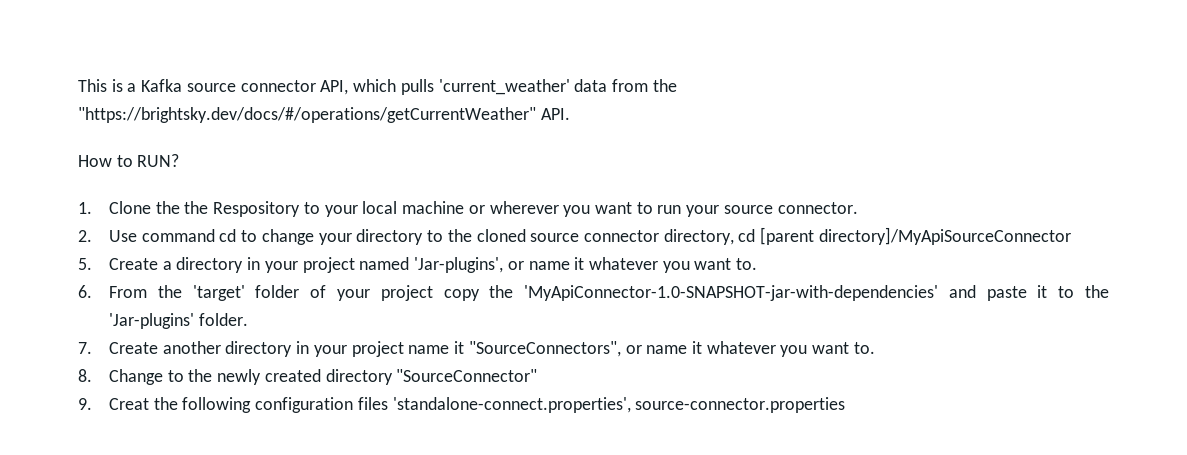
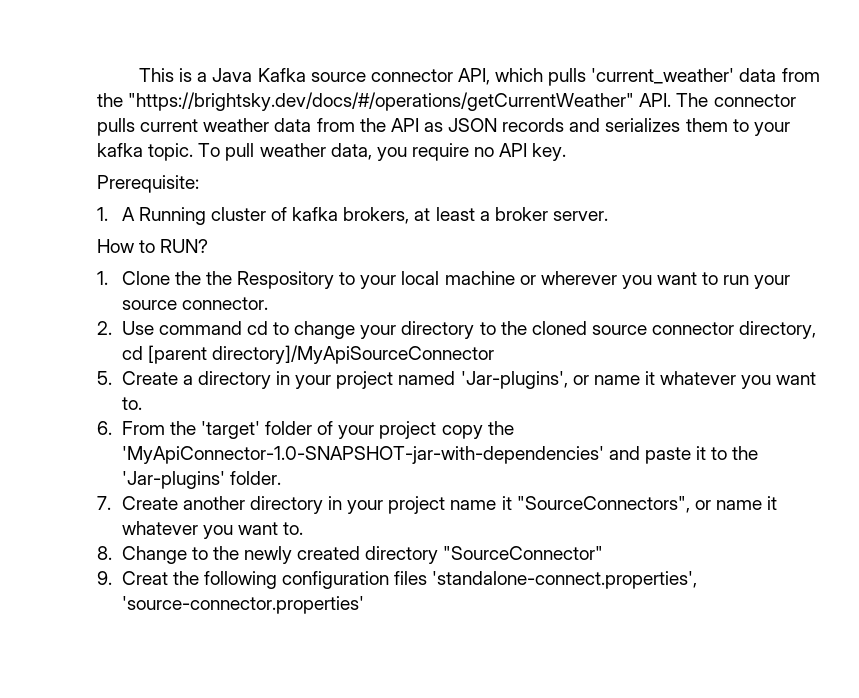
- This is a Kafka source connector API, which pulls 'current_weather' data from the "https://brightsky.dev/docs/#/operations/getCurrentWeather" API.
+ This is a Java Kafka source connector API, which pulls 'current_weather' data from the "https://brightsky.dev/docs/#/operations/getCurrentWeather" API. The connector pulls current weather data from the API as JSON records and serializes them to your kafka topic. To pull weather data, you require no API key.
+ Prerequisite:
+ 1. A Running cluster of kafka brokers, at least a broker server.
- 9. Creat the following configuration files 'standalone-connect.properties', source-connector.properties
+ 9. Creat the following configuration files 'standalone-connect.properties', 'source-connector.properties'

